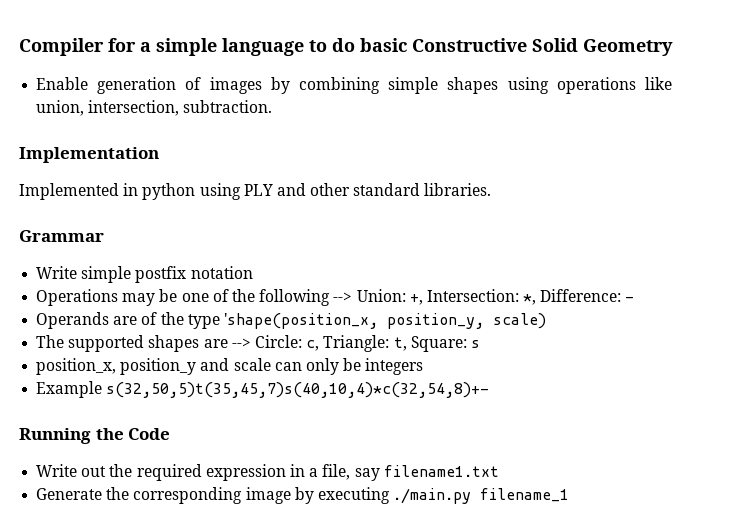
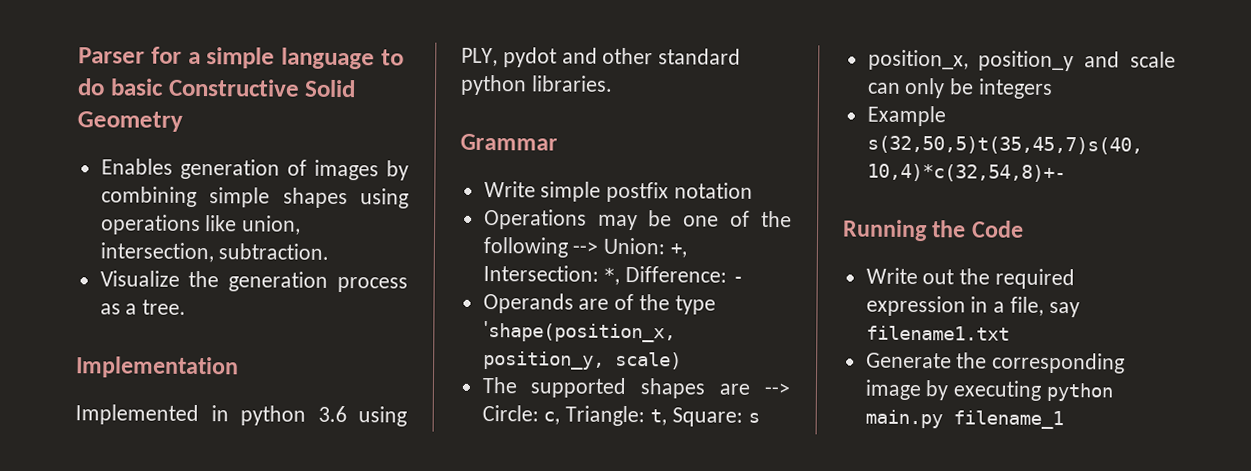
- Compiler for a simple language to do basic Constructive Solid Geometry
+ Parser for a simple language to do basic Constructive Solid Geometry
- Enable generation of images by combining simple shapes using operations like union, intersection, subtraction.
+ Enables generation of images by combining simple shapes using operations like union, intersection, subtraction.
+ Visualize the generation process as a tree.
- Implemented in python using PLY and other standard libraries.
+ Implemented in python 3.6 using PLY, pydot and other standard python libraries.
- Generate the corresponding image by executing ./main.py filename_1
+ Generate the corresponding image by executing python main.py filename_1

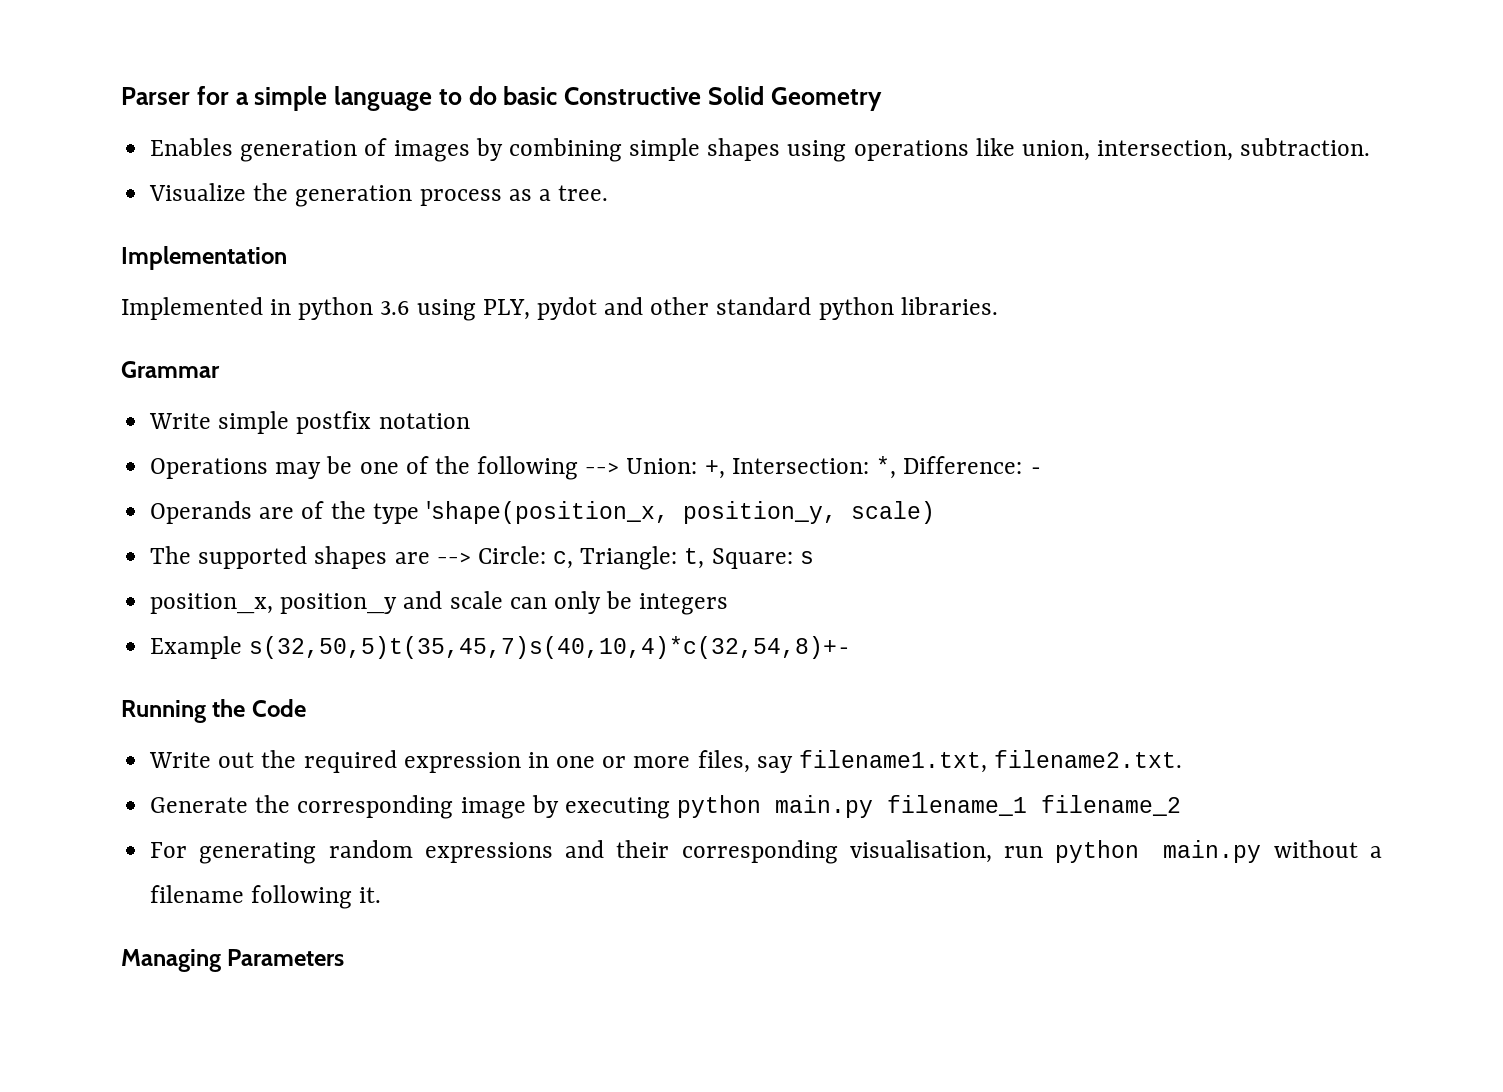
- Write out the required expression in a file, say filename1.txt
+ Write out the required expression in one or more files, say filename1.txt, filename2.txt.
- Generate the corresponding image by executing python main.py filename_1
+ Generate the corresponding image by executing python main.py filename_1 filename_2
+ For generating random expressions and their corresponding visualisation, run python main.py without a filename following it.
+ Managing Parameters

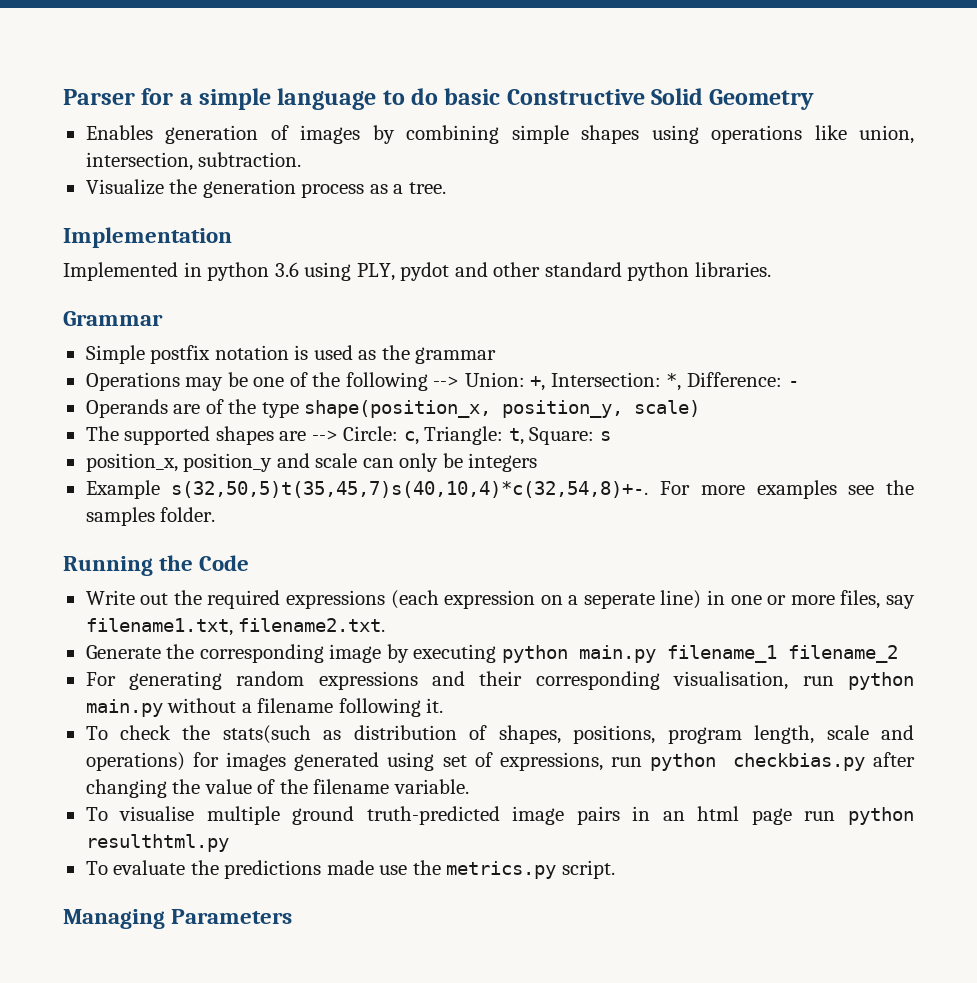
- Write simple postfix notation
+ Simple postfix notation is used as the grammar
- Operands are of the type 'shape(position_x, position_y, scale)
+ Operands are of the type shape(position_x, position_y, scale)
- Example s(32,50,5)t(35,45,7)s(40,10,4)*c(32,54,8)+-
+ Example s(32,50,5)t(35,45,7)s(40,10,4)*c(32,54,8)+-. For more examples see the samples folder.
- Write out the required expression in one or more files, say filename1.txt, filename2.txt.
+ Write out the required expressions (each expression on a seperate line) in one or more files, say filename1.txt, filename2.txt.
+ To check the stats(such as distribution of shapes, positions, program length, scale and operations) for images generated using set of expressions, run python checkbias.py after changing the value of the filename variable.
+ To visualise multiple ground truth-predicted image pairs in an html page run python resulthtml.py
+ To evaluate the predictions made use the metrics.py script.

